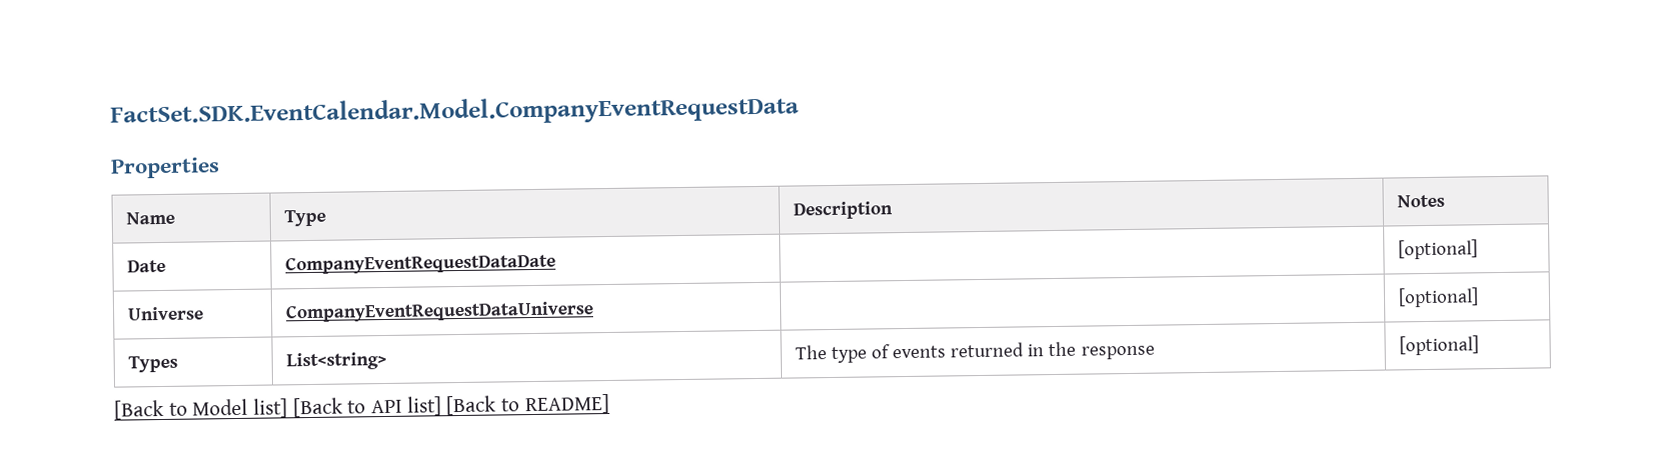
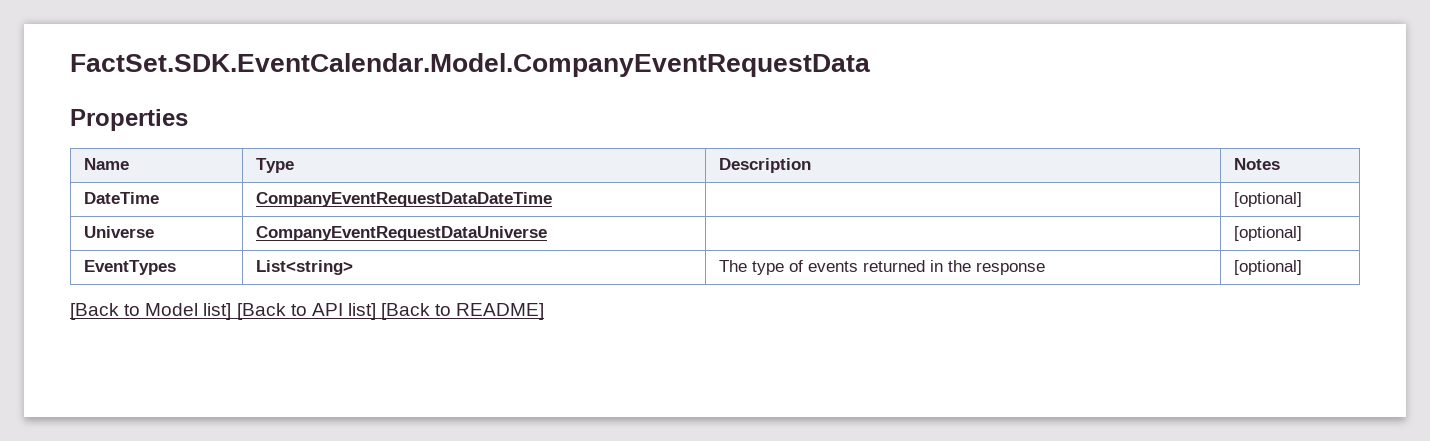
- Date | CompanyEventRequestDataDate | | [optional]
+ DateTime | CompanyEventRequestDataDateTime | | [optional]
- Types | List<string> | The type of events returned in the response | [optional]
+ EventTypes | List<string> | The type of events returned in the response | [optional]

